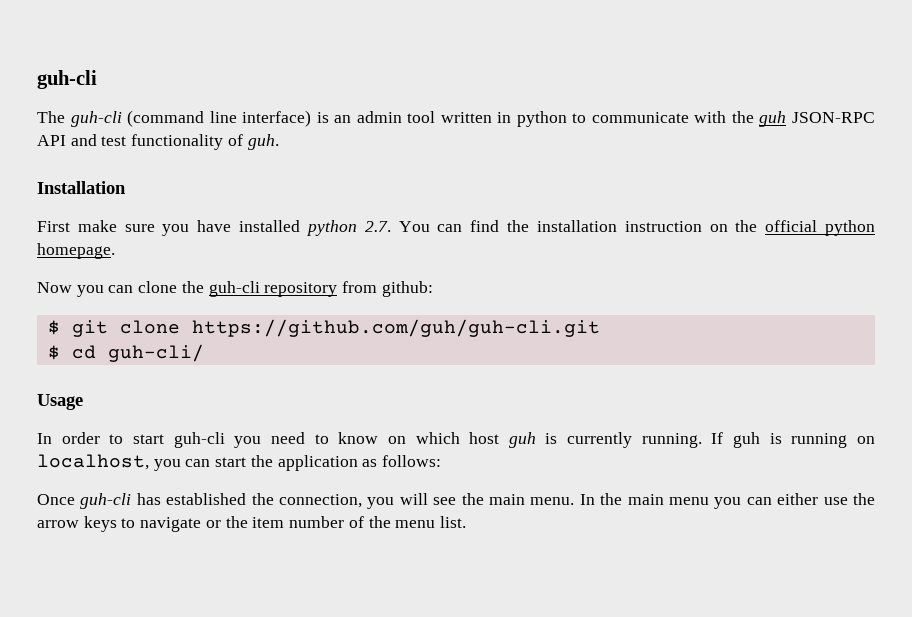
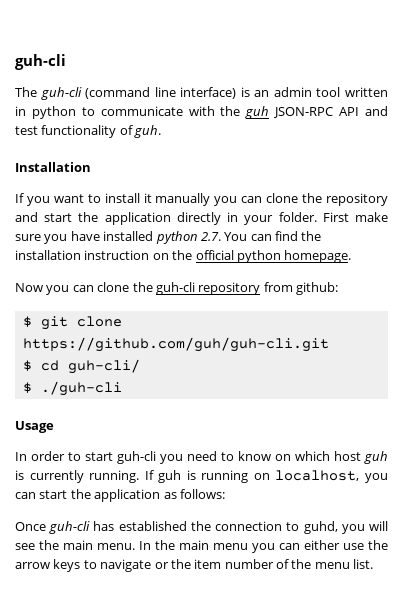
+ If you want to install it manually you can clone the repository and start the application directly in your folder.
+ $ ./guh-cli
- Once guh-cli has established the connection, you will see the main menu.
+ Once guh-cli has established the connection to guhd, you will see the main menu.

